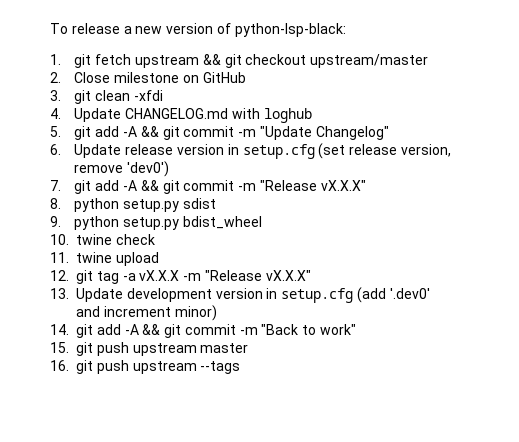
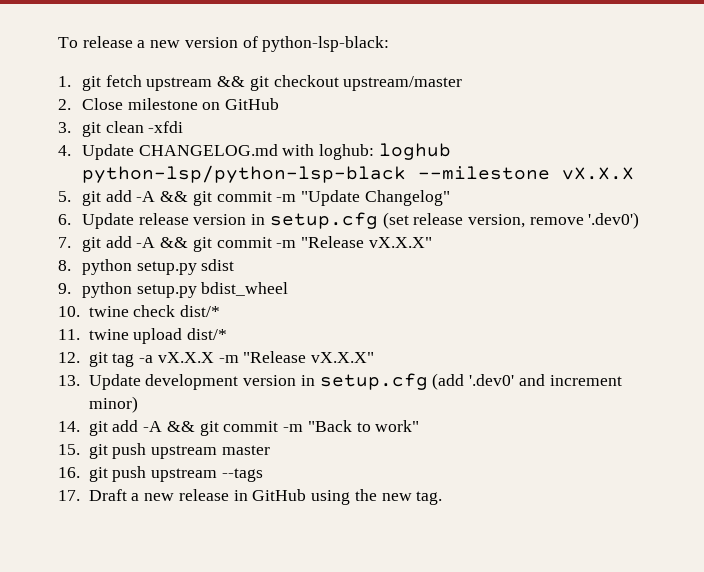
- 4. Update CHANGELOG.md with loghub
+ 4. Update CHANGELOG.md with loghub: loghub python-lsp/python-lsp-black --milestone vX.X.X
- 6. Update release version in setup.cfg (set release version, remove 'dev0')
+ 6. Update release version in setup.cfg (set release version, remove '.dev0')
- 10. twine check
+ 10. twine check dist/*
- 11. twine upload
+ 11. twine upload dist/*
+ 17. Draft a new release in GitHub using the new tag.

